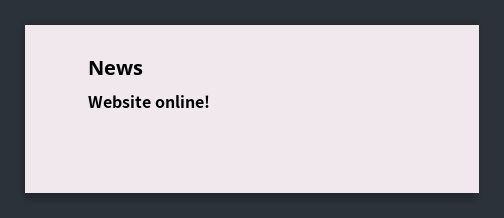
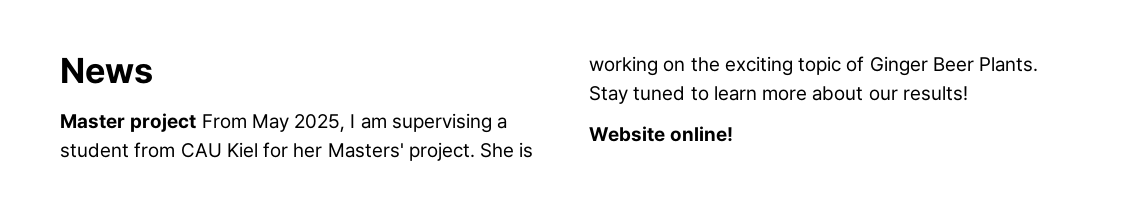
+ Master project From May 2025, I am supervising a student from CAU Kiel for her Masters' project. She is working on the exciting topic of Ginger Beer Plants. Stay tuned to learn more about our results!

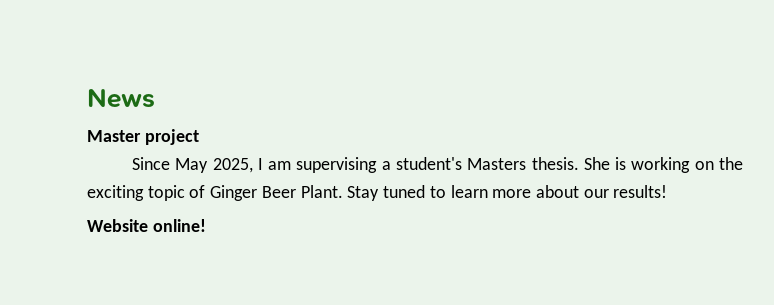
- Master project From May 2025, I am supervising a student from CAU Kiel for her Masters' project.
+ Master project
+ Since May 2025, I am supervising a student's Masters thesis.
- She is working on the exciting topic of Ginger Beer Plants.
+ She is working on the exciting topic of Ginger Beer Plant.

